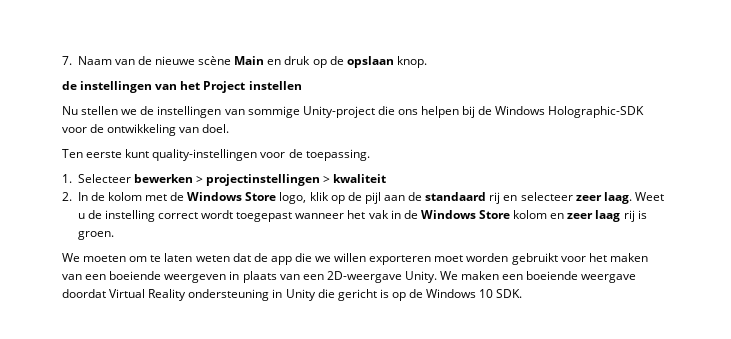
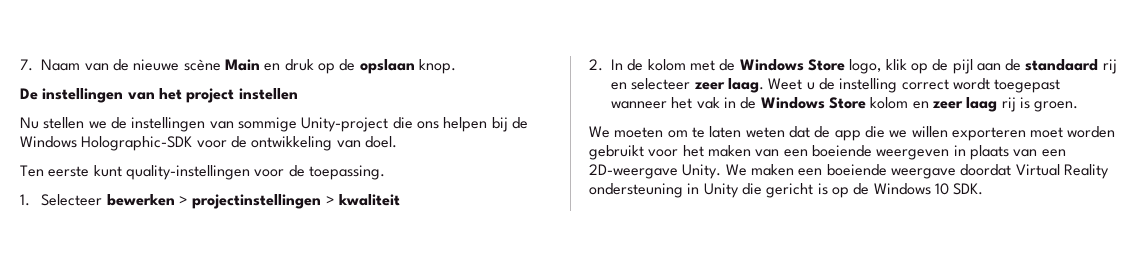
- de instellingen van het Project instellen
+ De instellingen van het project instellen

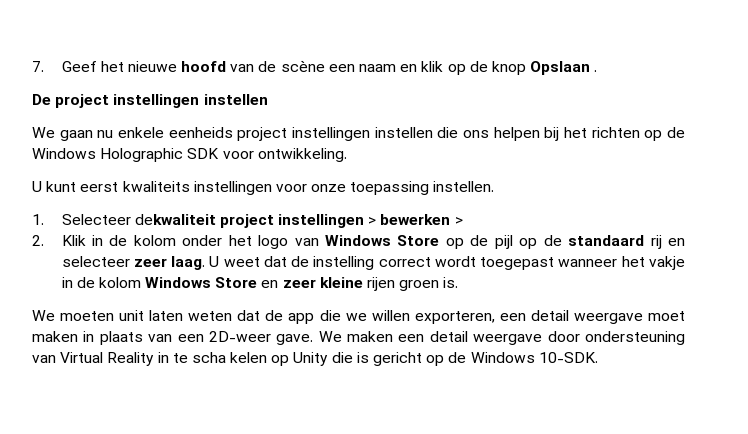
- 7. Naam van de nieuwe scène Main en druk op de opslaan knop.
- De instellingen van het project instellen
- Nu stellen we de instellingen van sommige Unity-project die ons helpen bij de Windows Holographic-SDK voor de ontwikkeling van doel.
- Ten eerste kunt quality-instellingen voor de toepassing.
- 1. Selecteer bewerken > projectinstellingen > kwaliteit
- 2. In de kolom met de Windows Store logo, klik op de pijl aan de standaard rij en selecteer zeer laag.
+ 7. Geef het nieuwe hoofd van de scène een naam en klik op de knop Opslaan .
+ De project instellingen instellen
+ We gaan nu enkele eenheids project instellingen instellen die ons helpen bij het richten op de Windows Holographic SDK voor ontwikkeling.
+ U kunt eerst kwaliteits instellingen voor onze toepassing instellen.
+ 1. Selecteer dekwaliteit project instellingen > bewerken >
+ 2. Klik in de kolom onder het logo van Windows Store op de pijl op de standaard rij en selecteer zeer laag.
- Weet u de instelling correct wordt toegepast wanneer het vak in de Windows Store kolom en zeer laag rij is groen.
+ U weet dat de instelling correct wordt toegepast wanneer het vakje in de kolom Windows Store en zeer kleine rijen groen is.
- We moeten om te laten weten dat de app die we willen exporteren moet worden gebruikt voor het maken van een boeiende weergeven in plaats van een 2D-weergave Unity.
+ We moeten unit laten weten dat de app die we willen exporteren, een detail weergave moet maken in plaats van een 2D-weer gave.
- We maken een boeiende weergave doordat Virtual Reality ondersteuning in Unity die gericht is op de Windows 10 SDK.
+ We maken een detail weergave door ondersteuning van Virtual Reality in te scha kelen op Unity die is gericht op de Windows 10-SDK.

